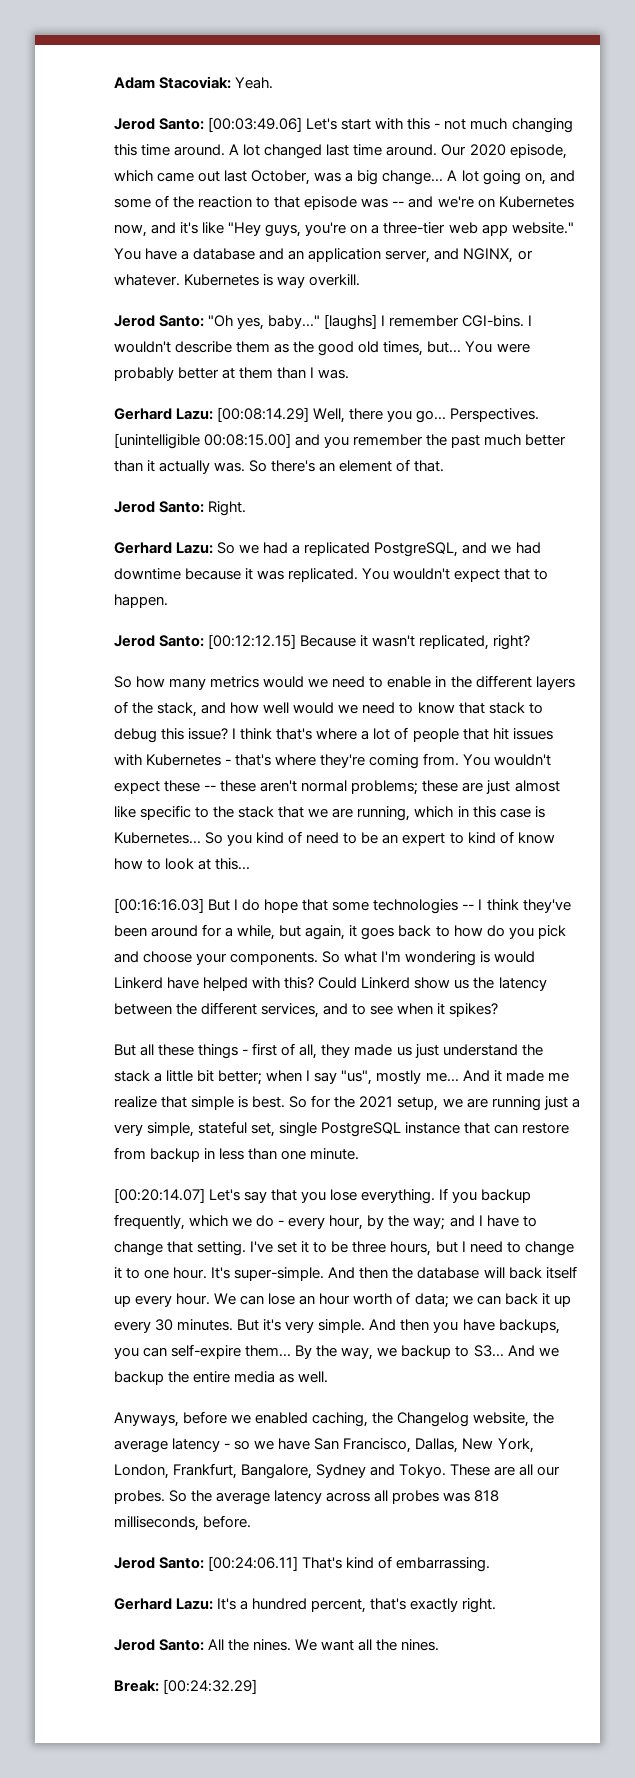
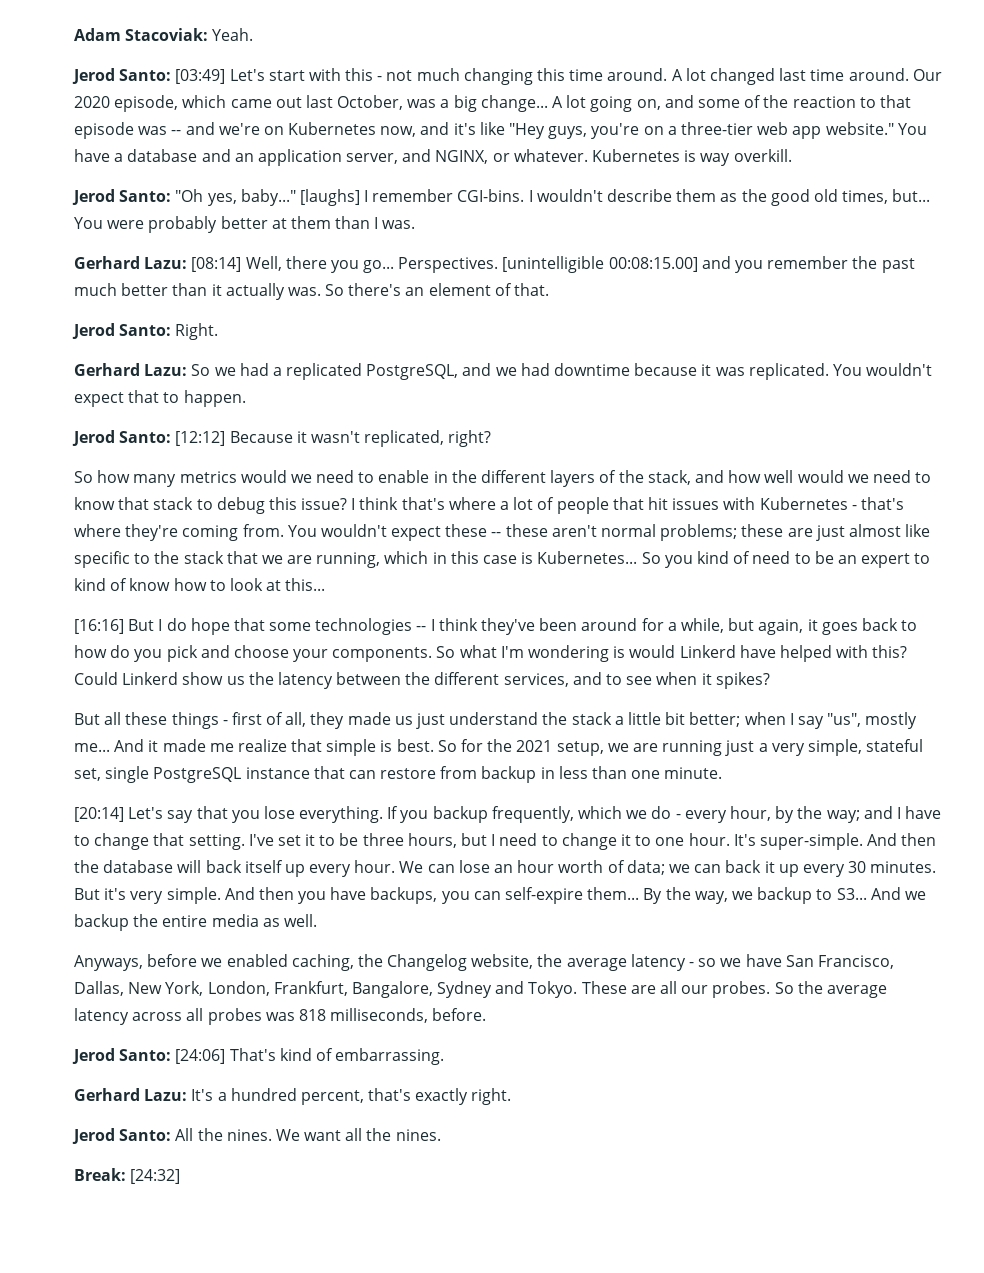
- Jerod Santo: [00:03:49.06] Let's start with this - not much changing this time around.
+ Jerod Santo: [03:49] Let's start with this - not much changing this time around.
- Gerhard Lazu: [00:08:14.29] Well, there you go...
+ Gerhard Lazu: [08:14] Well, there you go...
- Jerod Santo: [00:12:12.15] Because it wasn't replicated, right?
+ Jerod Santo: [12:12] Because it wasn't replicated, right?
- [00:16:16.03] But I do hope that some technologies -- I think they've been around for a while, but again, it goes back to how do you pick and choose your components.
+ [16:16] But I do hope that some technologies -- I think they've been around for a while, but again, it goes back to how do you pick and choose your components.
- [00:20:14.07] Let's say that you lose everything.
+ [20:14] Let's say that you lose everything.
- Jerod Santo: [00:24:06.11] That's kind of embarrassing.
+ Jerod Santo: [24:06] That's kind of embarrassing.
- Break: [00:24:32.29]
+ Break: [24:32]

